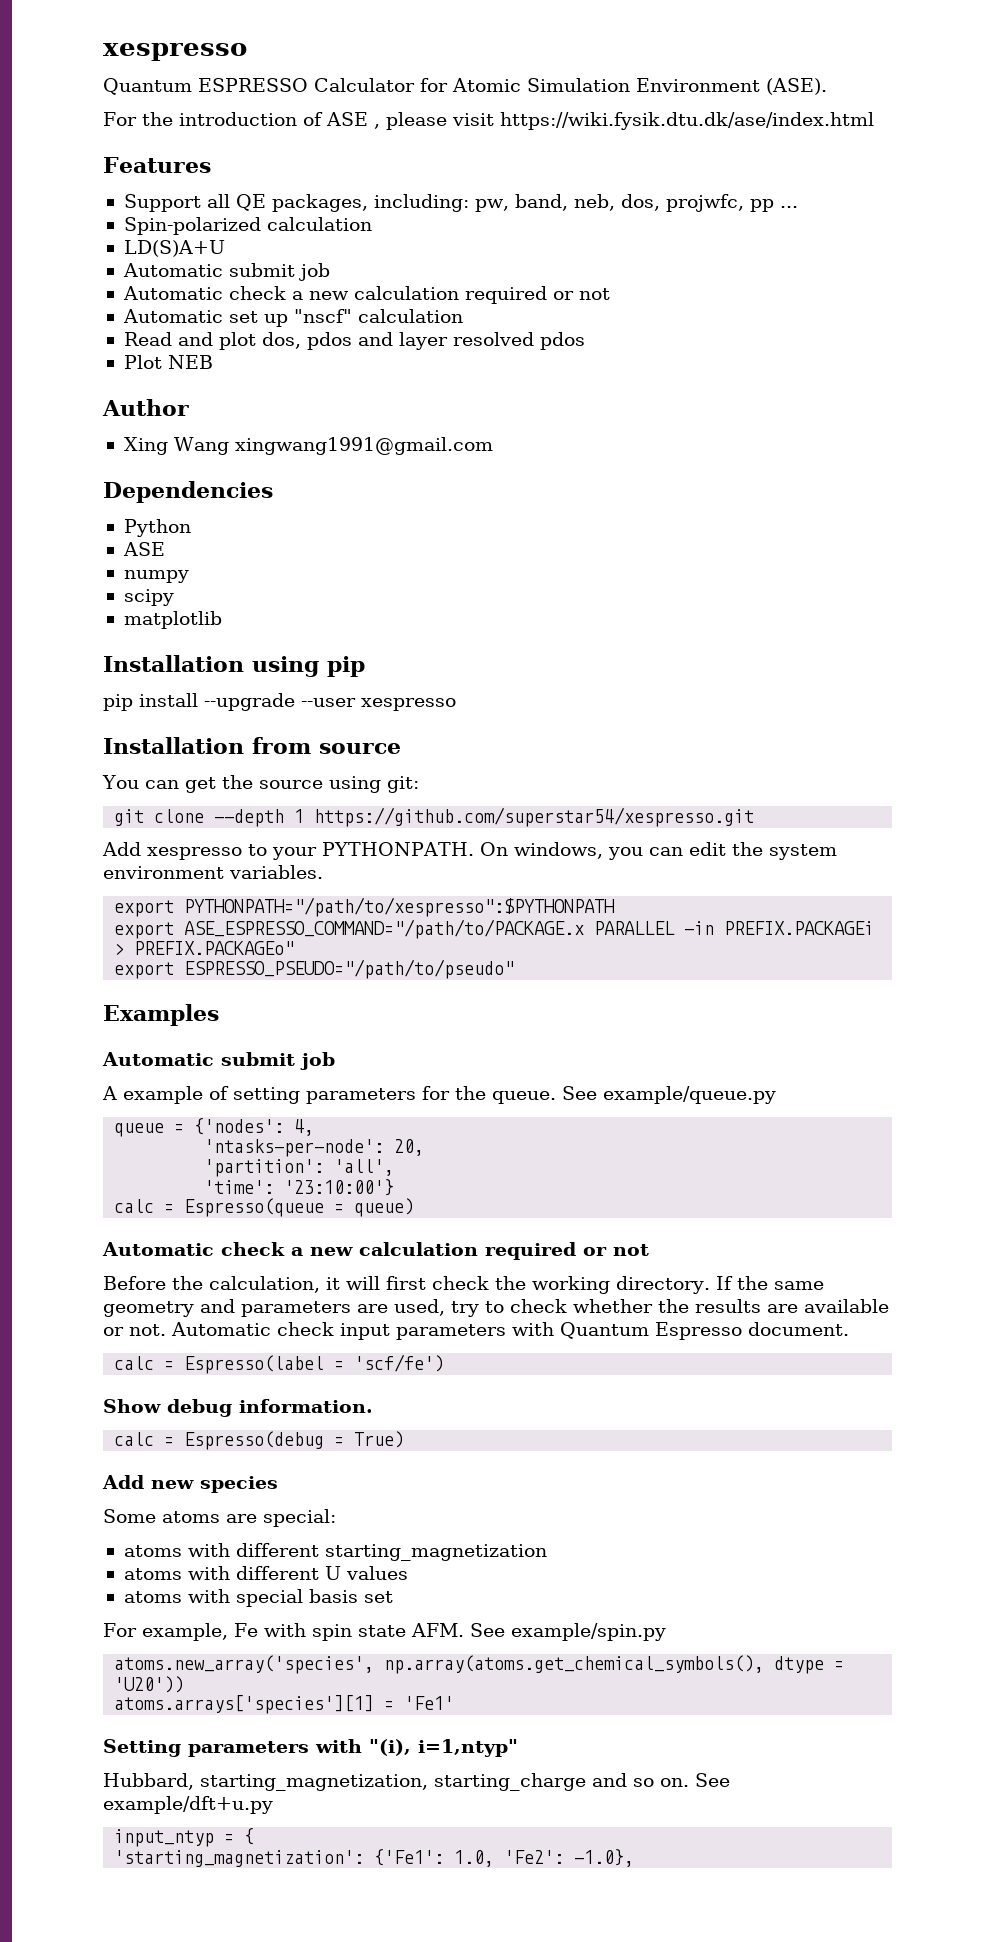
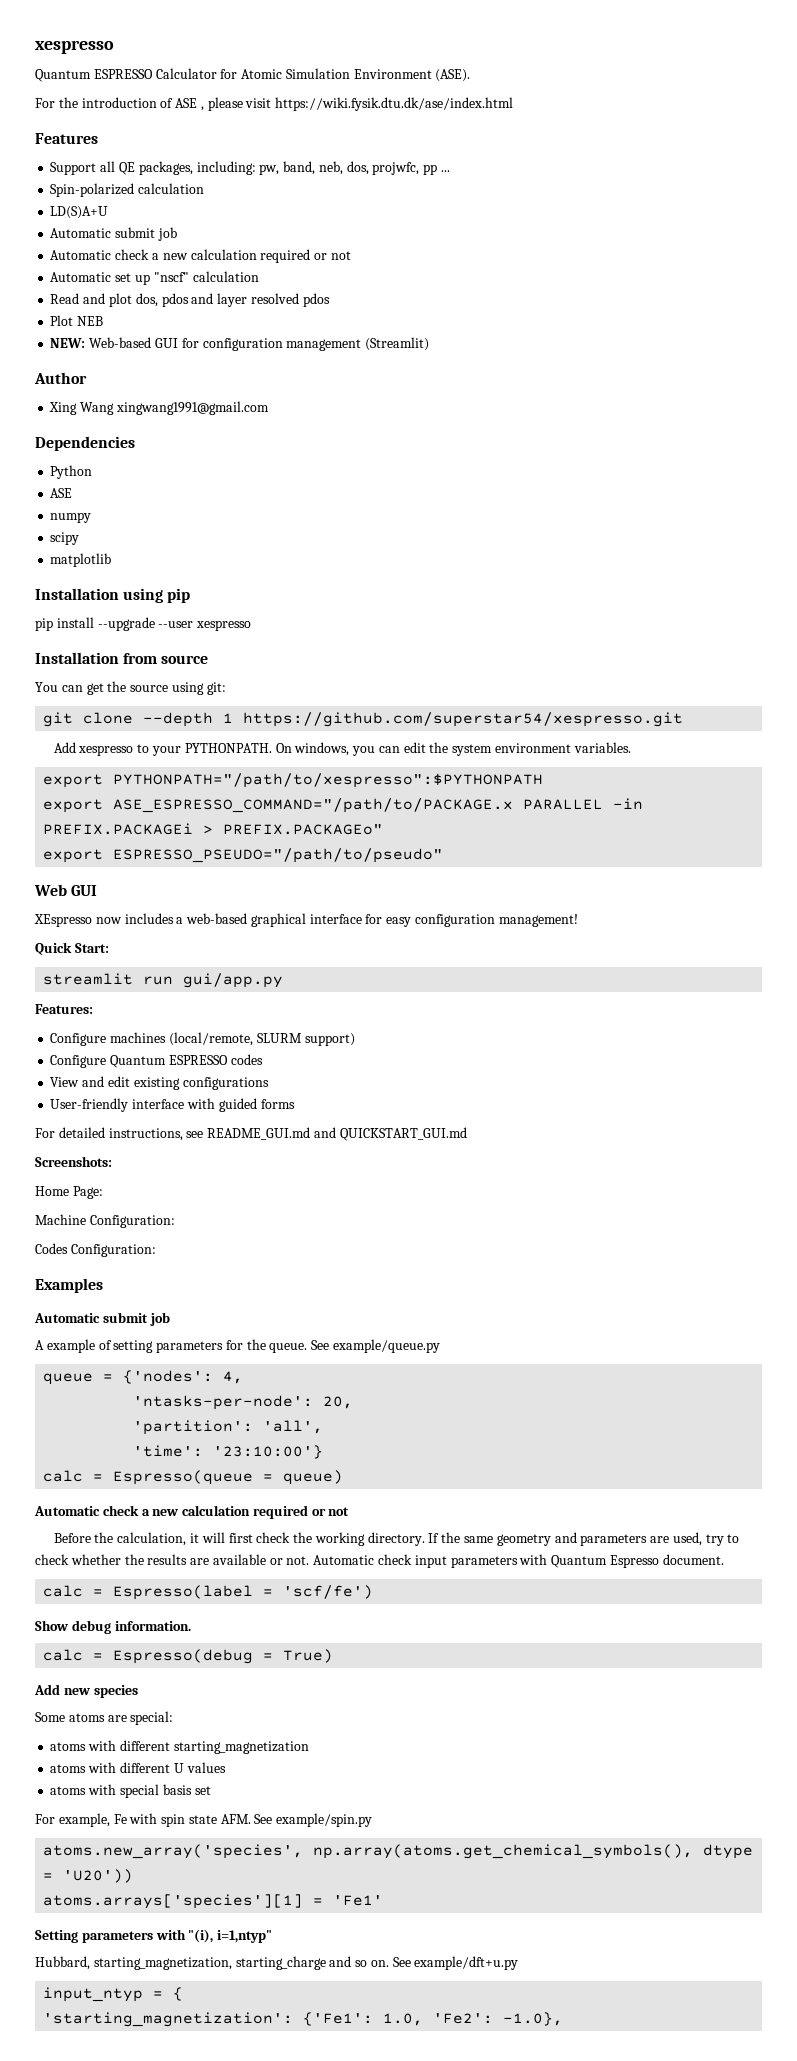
+ NEW: Web-based GUI for configuration management (Streamlit)
+ Web GUI
+ XEspresso now includes a web-based graphical interface for easy configuration management!
+ Quick Start:
+ streamlit run gui/app.py
+ Features:
+ Configure machines (local/remote, SLURM support)
+ Configure Quantum ESPRESSO codes
+ View and edit existing configurations
+ User-friendly interface with guided forms
+ For detailed instructions, see README_GUI.md and QUICKSTART_GUI.md
+ Screenshots:
+ Home Page:
+ Machine Configuration:
+ Codes Configuration:

